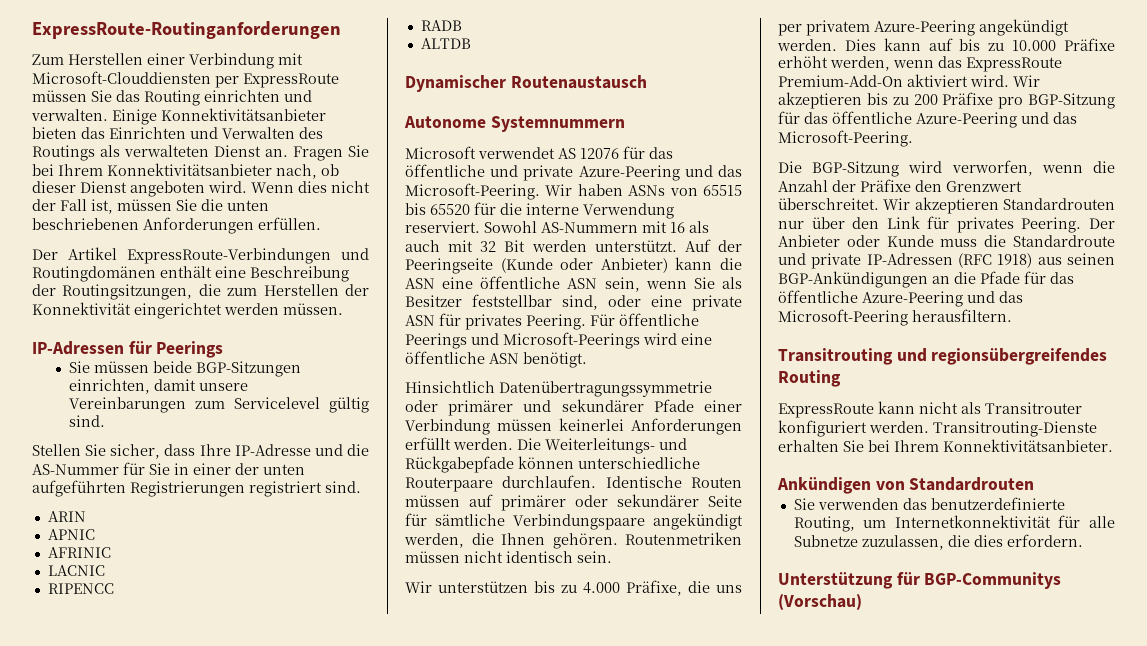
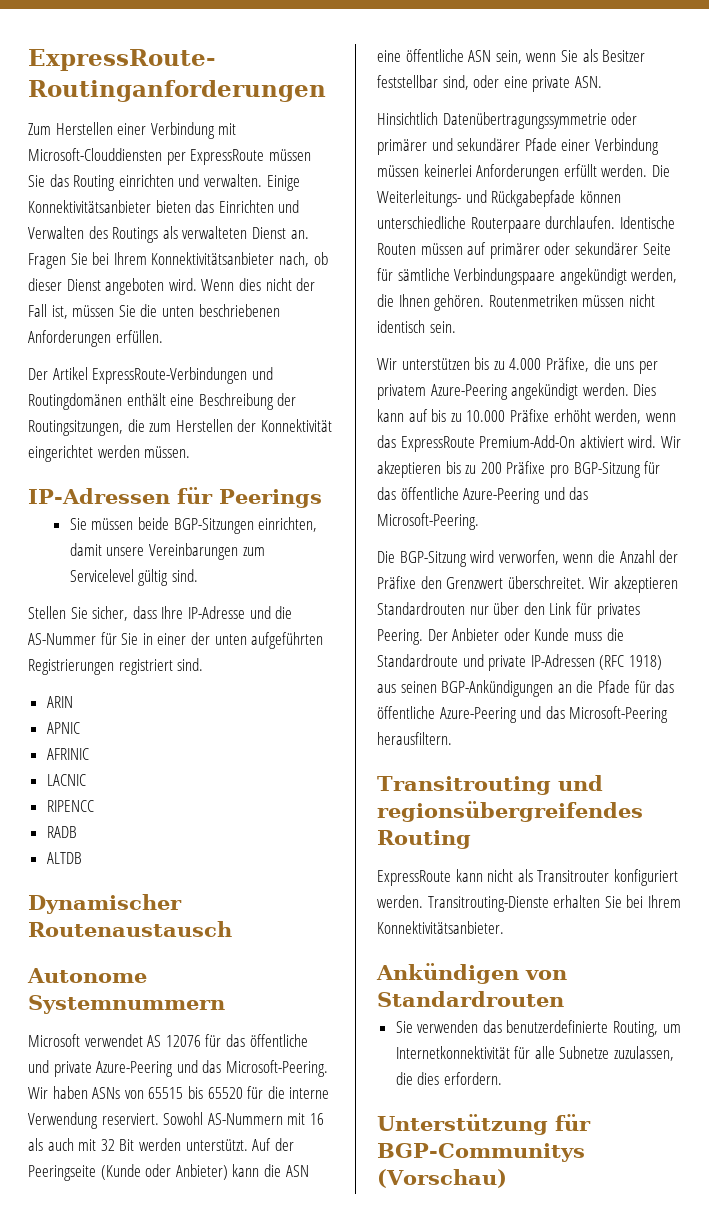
- Auf der Peeringseite (Kunde oder Anbieter) kann die ASN eine öffentliche ASN sein, wenn Sie als Besitzer feststellbar sind, oder eine private ASN für privates Peering. Für öffentliche Peerings und Microsoft-Peerings wird eine öffentliche ASN benötigt.
+ Auf der Peeringseite (Kunde oder Anbieter) kann die ASN eine öffentliche ASN sein, wenn Sie als Besitzer feststellbar sind, oder eine private ASN.

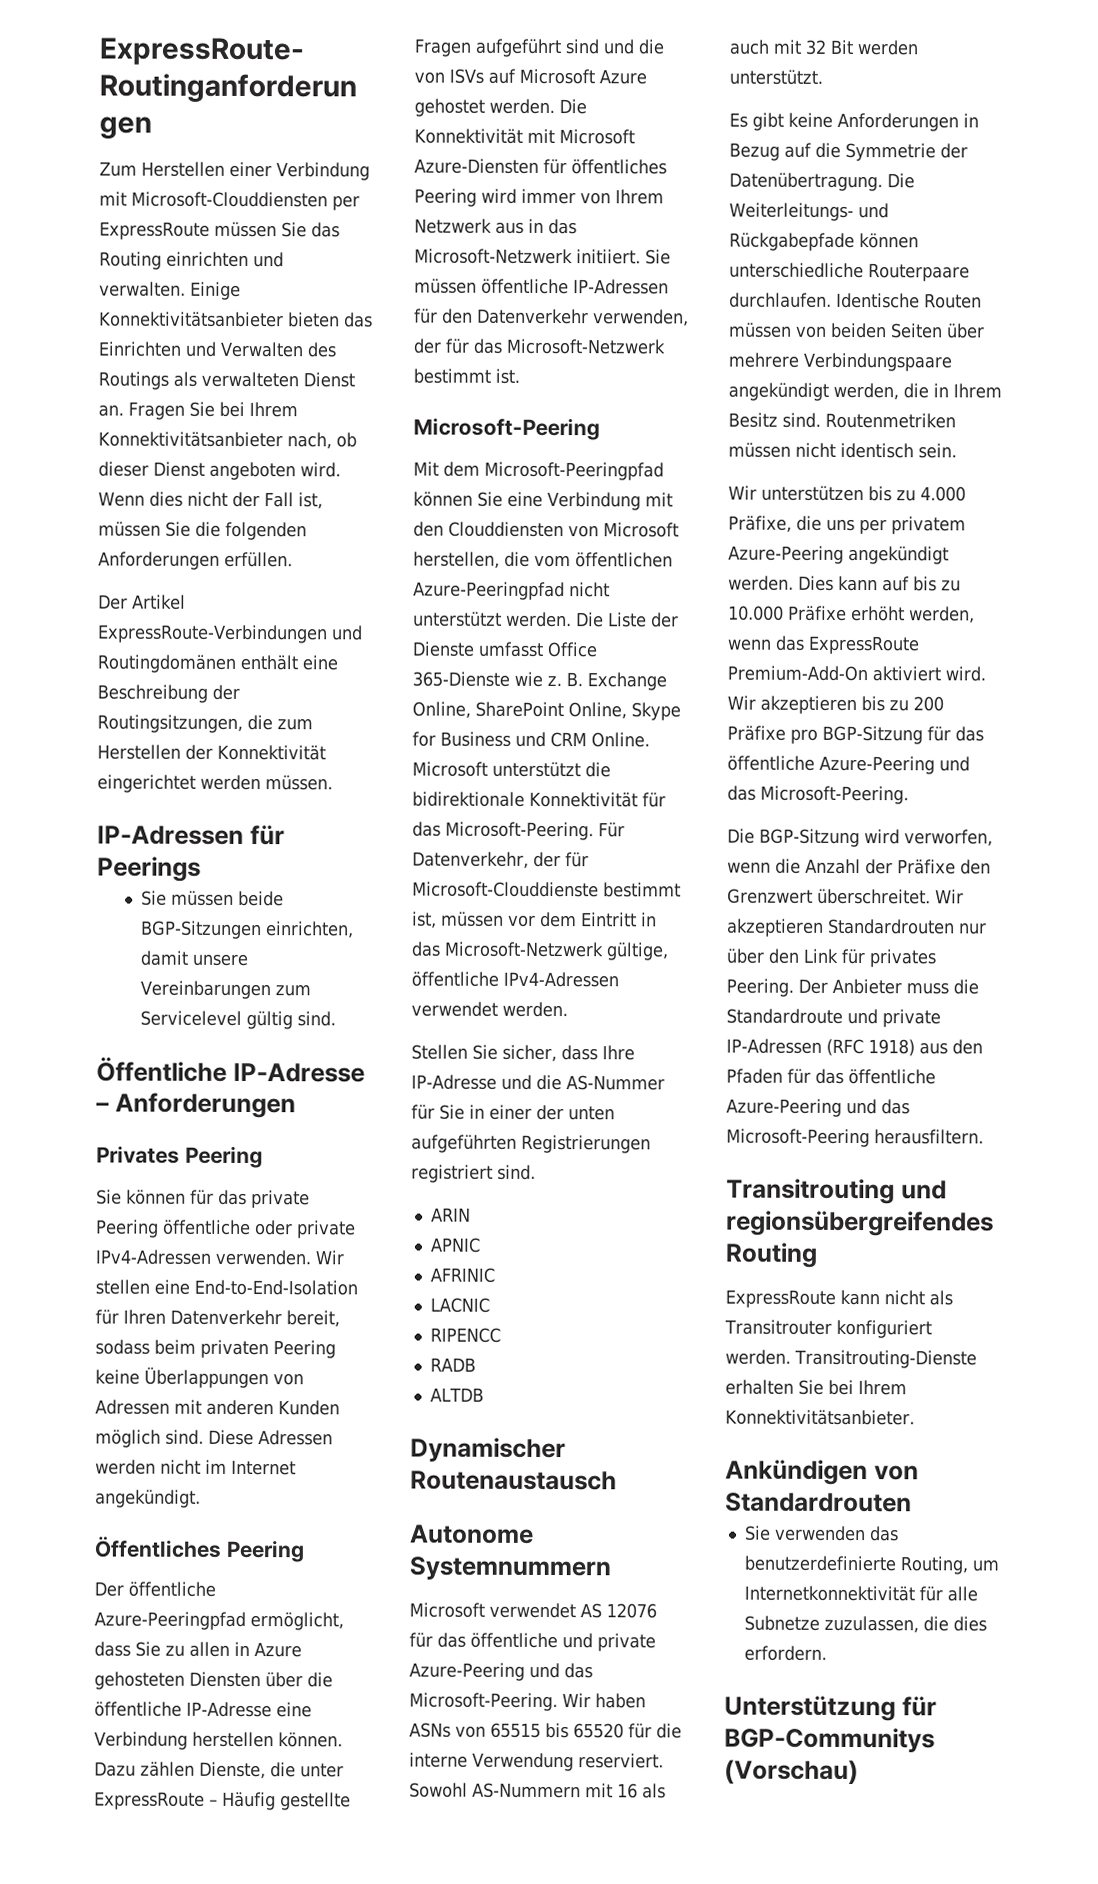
- Wenn dies nicht der Fall ist, müssen Sie die unten beschriebenen Anforderungen erfüllen.
+ Wenn dies nicht der Fall ist, müssen Sie die folgenden Anforderungen erfüllen.
+ Öffentliche IP-Adresse – Anforderungen
+ Privates Peering
+ Sie können für das private Peering öffentliche oder private IPv4-Adressen verwenden. Wir stellen eine End-to-End-Isolation für Ihren Datenverkehr bereit, sodass beim privaten Peering keine Überlappungen von Adressen mit anderen Kunden möglich sind. Diese Adressen werden nicht im Internet angekündigt.
+ Öffentliches Peering
+ Der öffentliche Azure-Peeringpfad ermöglicht, dass Sie zu allen in Azure gehosteten Diensten über die öffentliche IP-Adresse eine Verbindung herstellen können. Dazu zählen Dienste, die unter ExpressRoute – Häufig gestellte Fragen aufgeführt sind und die von ISVs auf Microsoft Azure gehostet werden. Die Konnektivität mit Microsoft Azure-Diensten für öffentliches Peering wird immer von Ihrem Netzwerk aus in das Microsoft-Netzwerk initiiert. Sie müssen öffentliche IP-Adressen für den Datenverkehr verwenden, der für das Microsoft-Netzwerk bestimmt ist.
+ Microsoft-Peering
+ Mit dem Microsoft-Peeringpfad können Sie eine Verbindung mit den Clouddiensten von Microsoft herstellen, die vom öffentlichen Azure-Peeringpfad nicht unterstützt werden. Die Liste der Dienste umfasst Office 365-Dienste wie z. B. Exchange Online, SharePoint Online, Skype for Business und CRM Online. Microsoft unterstützt die bidirektionale Konnektivität für das Microsoft-Peering. Für Datenverkehr, der für Microsoft-Clouddienste bestimmt ist, müssen vor dem Eintritt in das Microsoft-Netzwerk gültige, öffentliche IPv4-Adressen verwendet werden.
- Sowohl AS-Nummern mit 16 als auch mit 32 Bit werden unterstützt. Auf der Peeringseite (Kunde oder Anbieter) kann die ASN eine öffentliche ASN sein, wenn Sie als Besitzer feststellbar sind, oder eine private ASN.
- Hinsichtlich Datenübertragungssymmetrie oder primärer und sekundärer Pfade einer Verbindung müssen keinerlei Anforderungen erfüllt werden.
+ Sowohl AS-Nummern mit 16 als auch mit 32 Bit werden unterstützt.
+ Es gibt keine Anforderungen in Bezug auf die Symmetrie der Datenübertragung.
- Identische Routen müssen auf primärer oder sekundärer Seite für sämtliche Verbindungspaare angekündigt werden, die Ihnen gehören.
+ Identische Routen müssen von beiden Seiten über mehrere Verbindungspaare angekündigt werden, die in Ihrem Besitz sind.
- Der Anbieter oder Kunde muss die Standardroute und private IP-Adressen (RFC 1918) aus seinen BGP-Ankündigungen an die Pfade für das öffentliche Azure-Peering und das Microsoft-Peering herausfiltern.
+ Der Anbieter muss die Standardroute und private IP-Adressen (RFC 1918) aus den Pfaden für das öffentliche Azure-Peering und das Microsoft-Peering herausfiltern.

